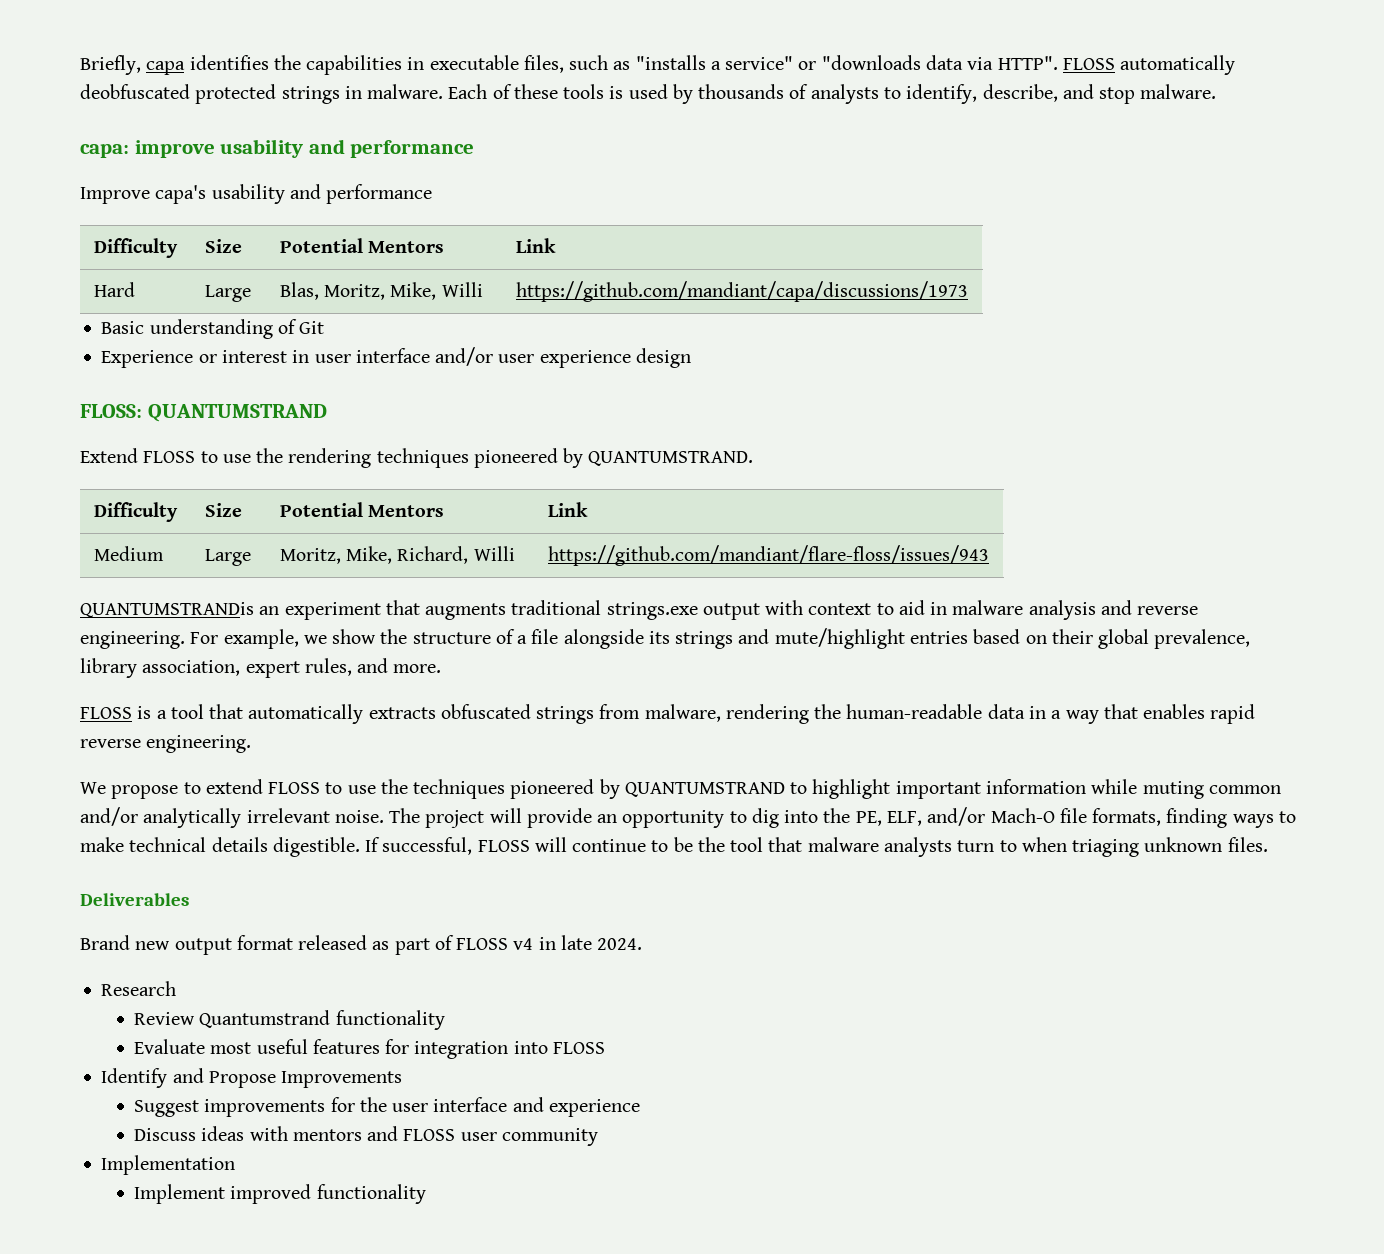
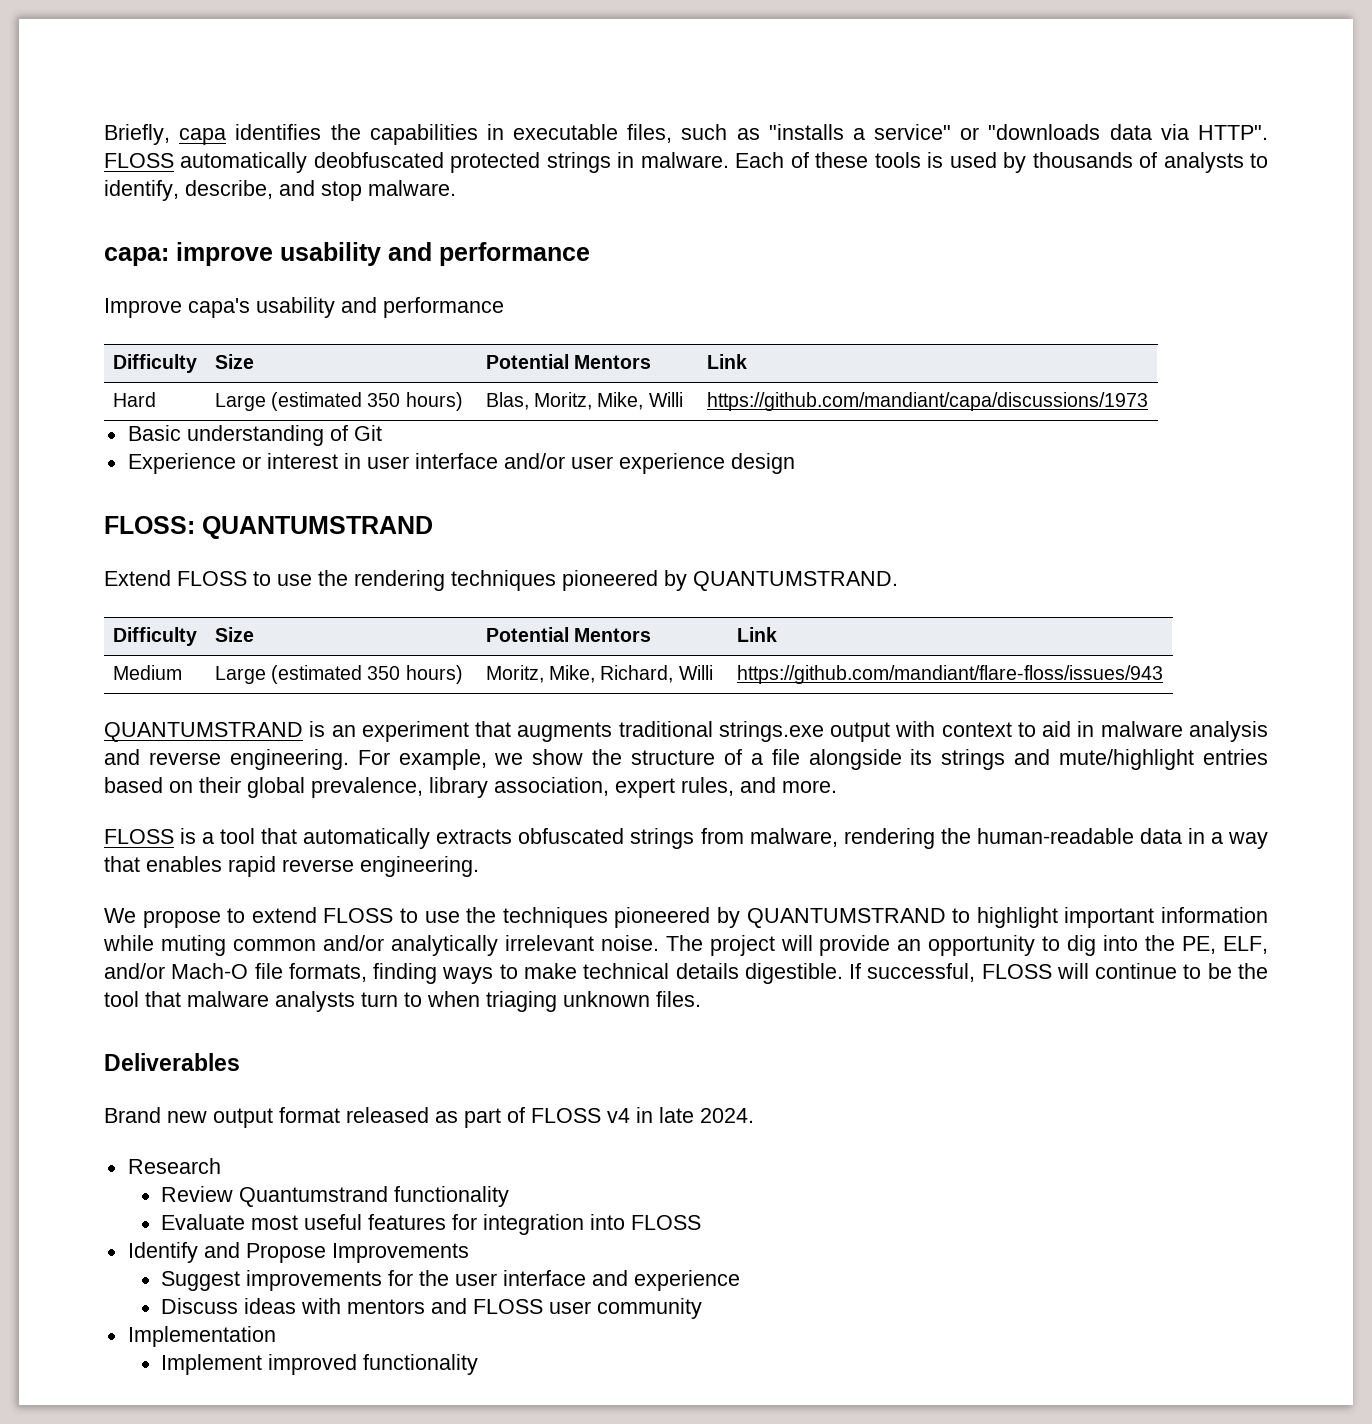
- Hard | Large | Blas, Moritz, Mike, Willi | https://github.com/mandiant/capa/discussions/1973
+ Hard | Large (estimated 350 hours) | Blas, Moritz, Mike, Willi | https://github.com/mandiant/capa/discussions/1973
- Medium | Large | Moritz, Mike, Richard, Willi | https://github.com/mandiant/flare-floss/issues/943
+ Medium | Large (estimated 350 hours) | Moritz, Mike, Richard, Willi | https://github.com/mandiant/flare-floss/issues/943
- QUANTUMSTRANDis an experiment that augments traditional strings.exe output with context to aid in malware analysis and reverse engineering.
+ QUANTUMSTRAND is an experiment that augments traditional strings.exe output with context to aid in malware analysis and reverse engineering.

